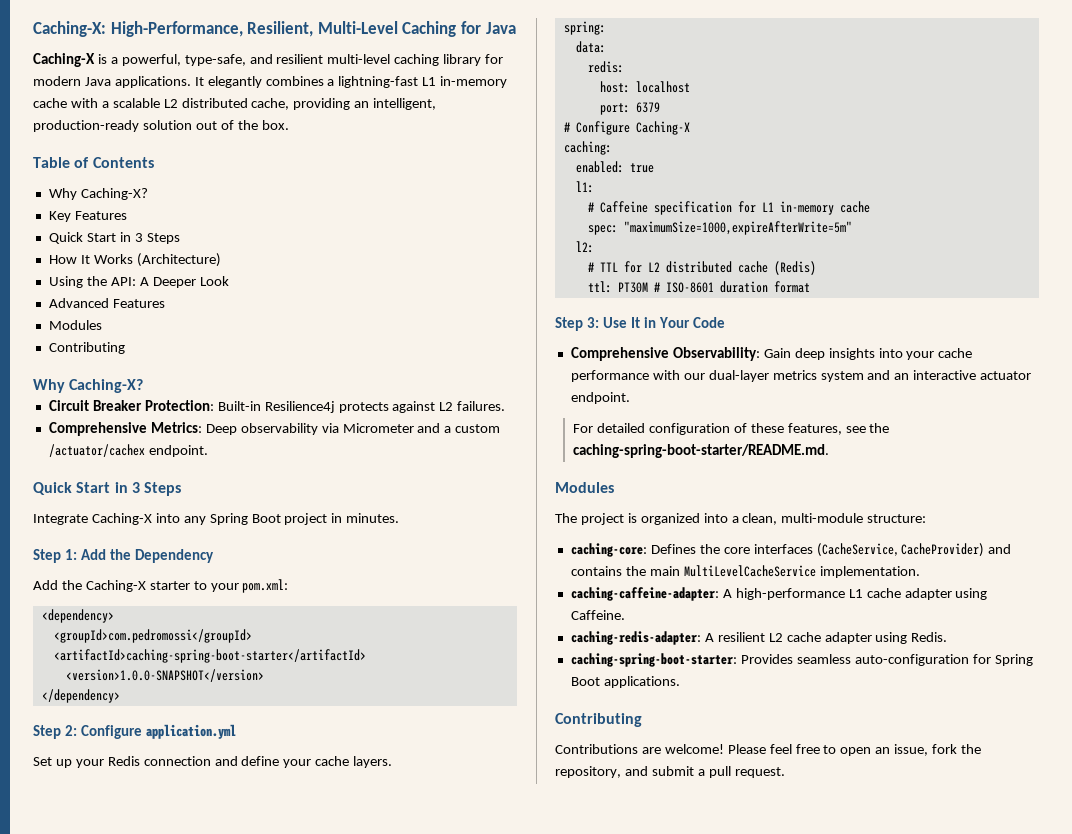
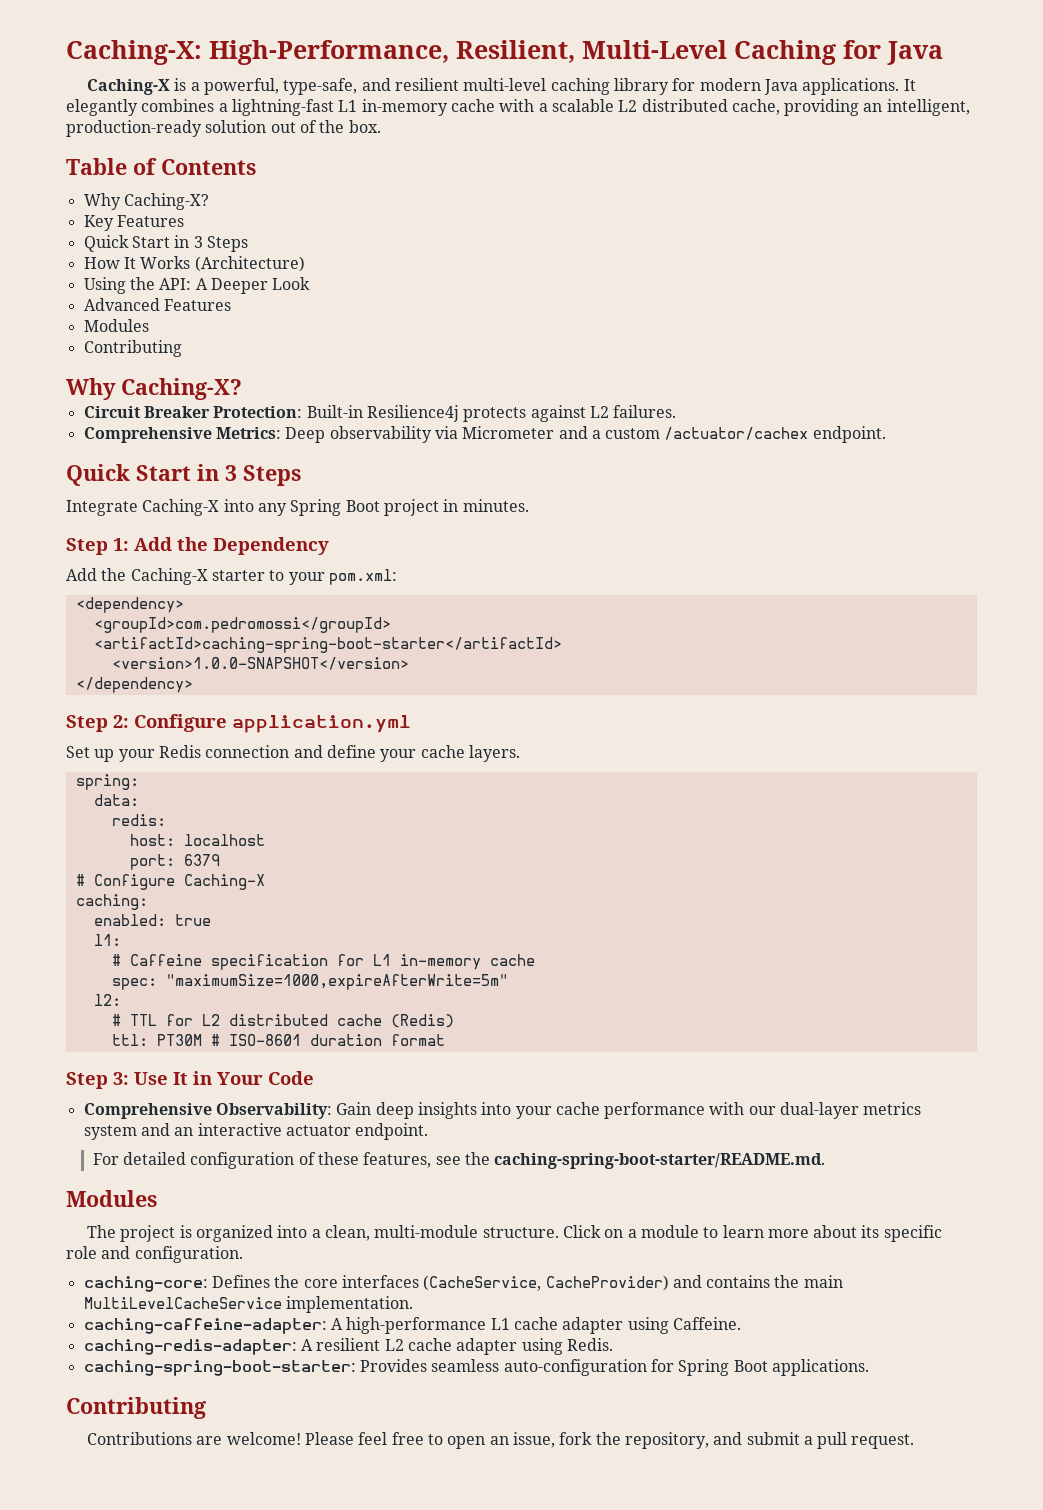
- The project is organized into a clean, multi-module structure:
+ The project is organized into a clean, multi-module structure. Click on a module to learn more about its specific role and configuration.

